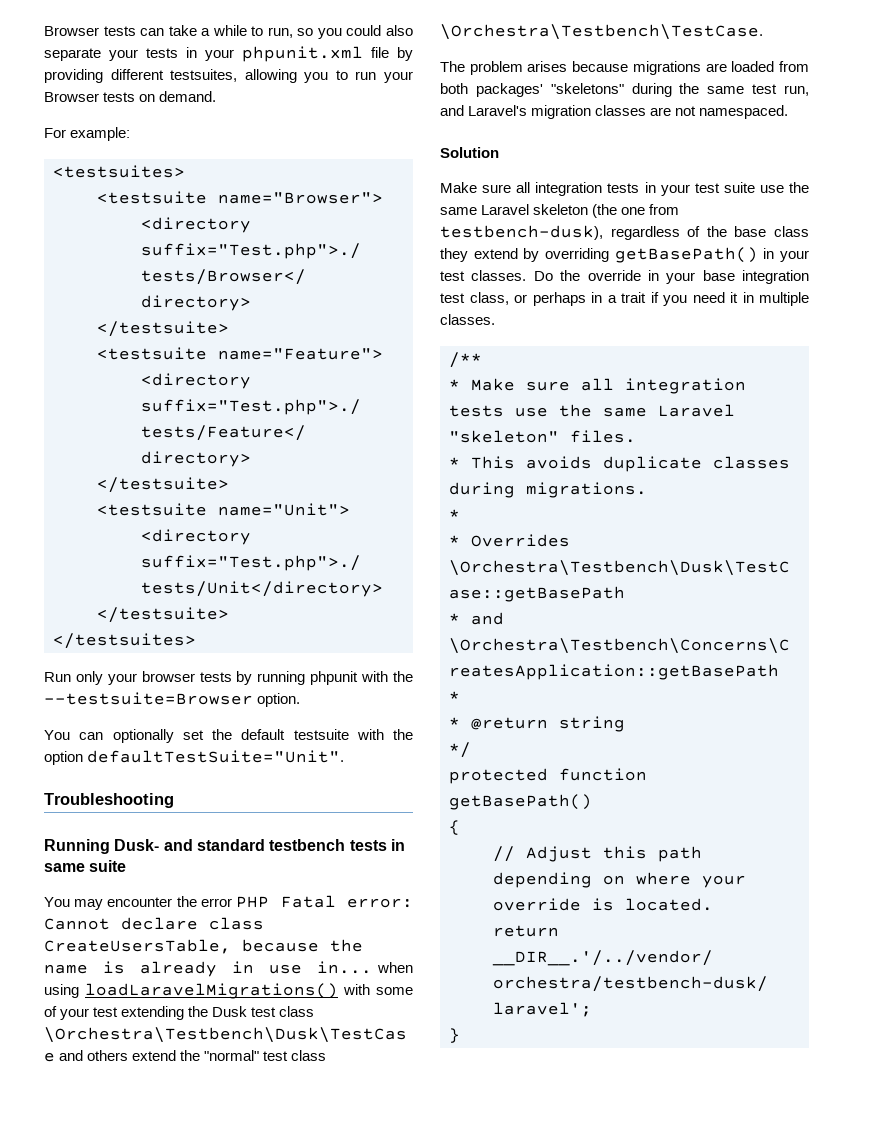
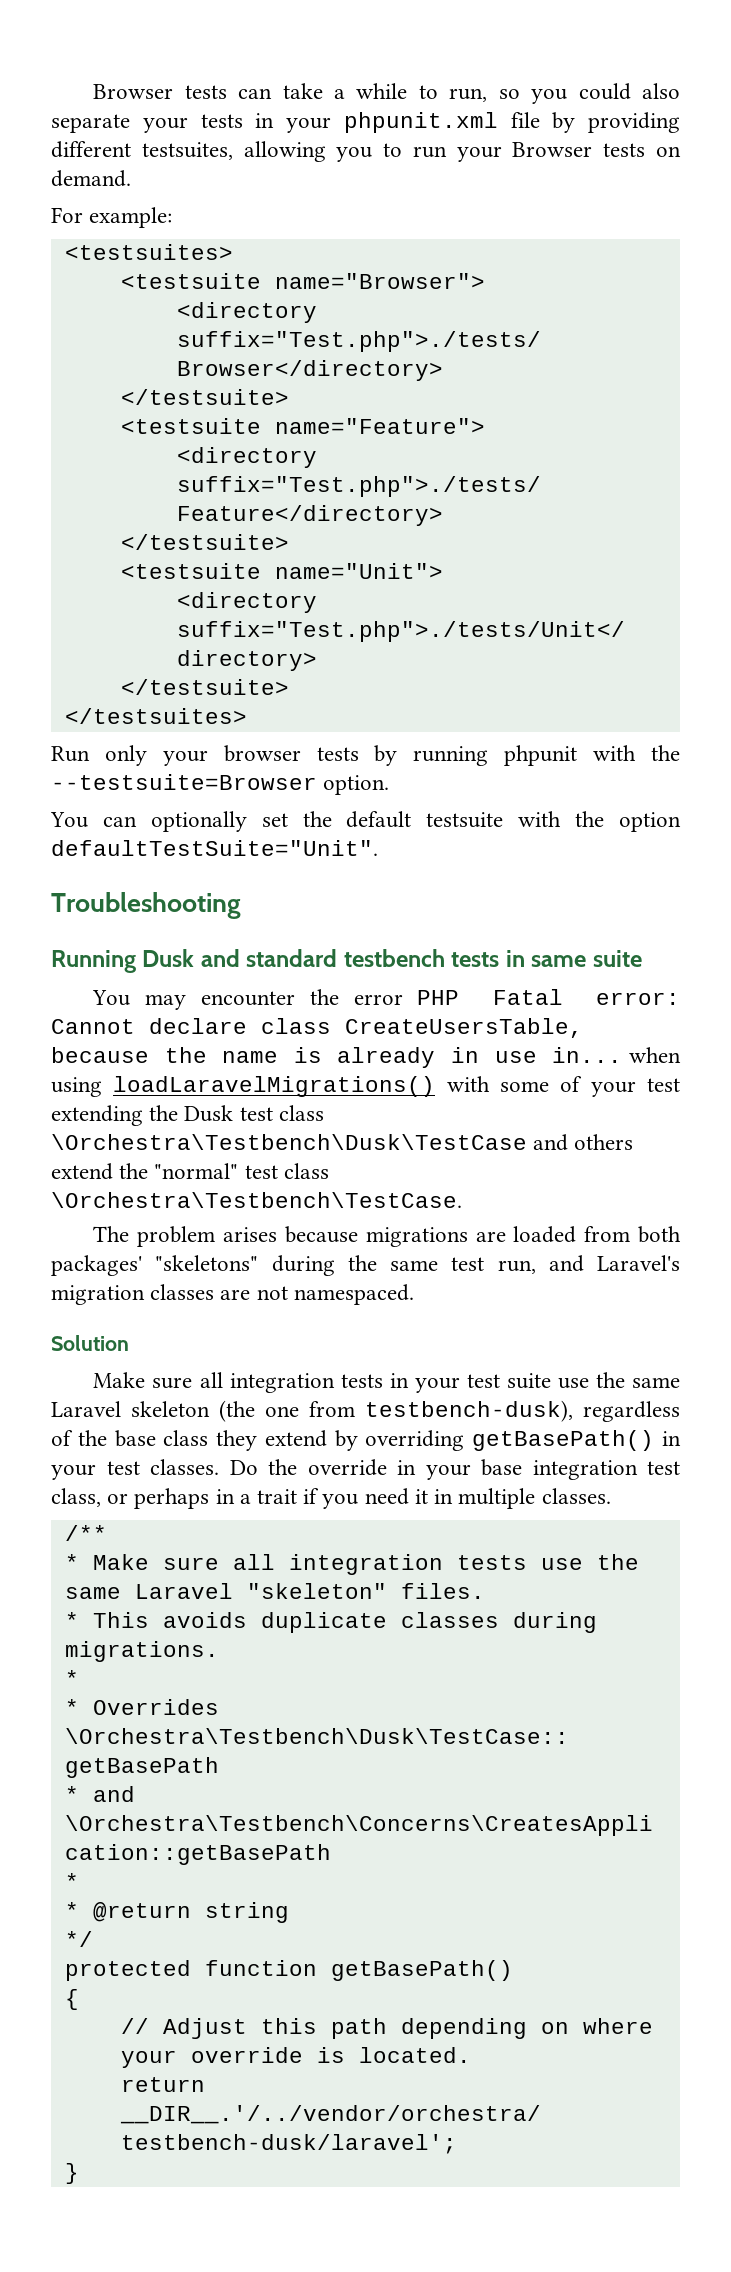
- Running Dusk- and standard testbench tests in same suite
+ Running Dusk and standard testbench tests in same suite

